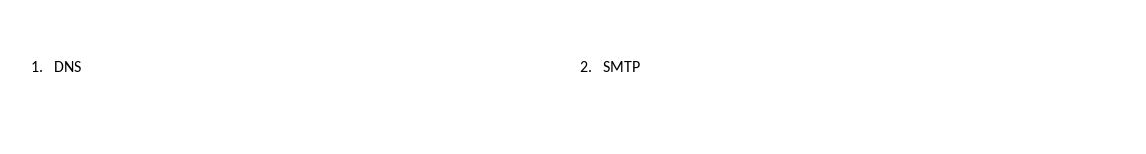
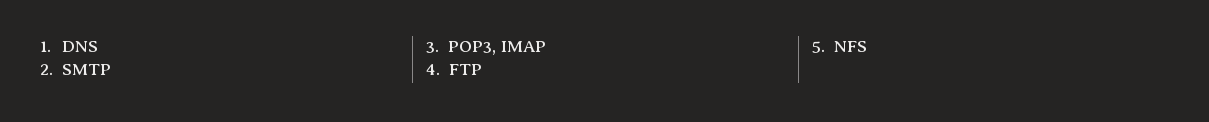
+ 3. POP3, IMAP
+ 4. FTP
+ 5. NFS

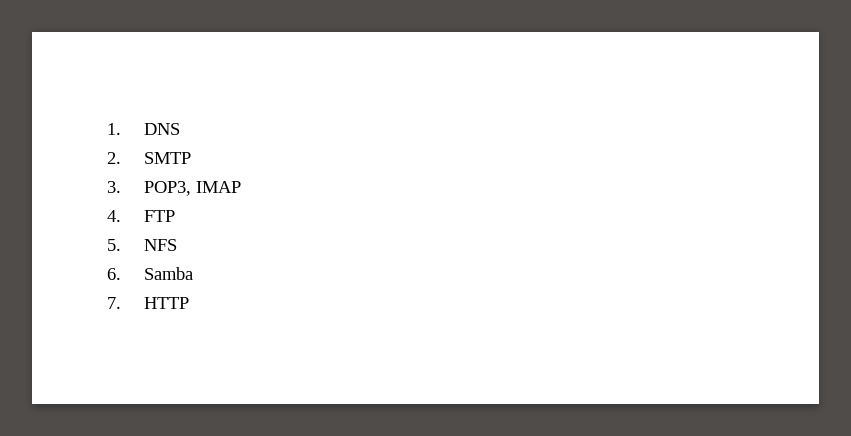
+ 6. Samba
+ 7. HTTP

